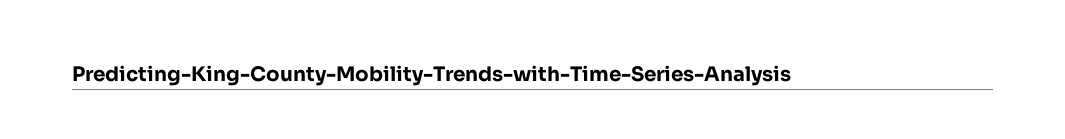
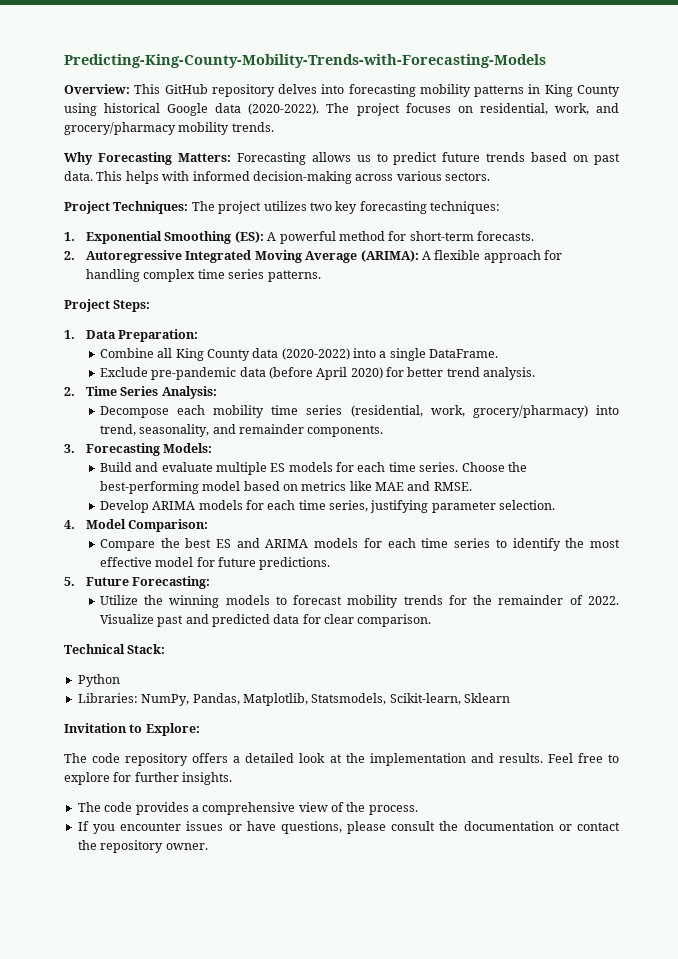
- Predicting-King-County-Mobility-Trends-with-Time-Series-Analysis
+ Predicting-King-County-Mobility-Trends-with-Forecasting-Models
+ Overview: This GitHub repository delves into forecasting mobility patterns in King County using historical Google data (2020-2022). The project focuses on residential, work, and grocery/pharmacy mobility trends.
+ Why Forecasting Matters: Forecasting allows us to predict future trends based on past data. This helps with informed decision-making across various sectors.
+ Project Techniques: The project utilizes two key forecasting techniques:
+ 1. Exponential Smoothing (ES): A powerful method for short-term forecasts.
+ 2. Autoregressive Integrated Moving Average (ARIMA): A flexible approach for handling complex time series patterns.
+ Project Steps:
+ 1. Data Preparation:
+ Combine all King County data (2020-2022) into a single DataFrame.
+ Exclude pre-pandemic data (before April 2020) for better trend analysis.
+ 2. Time Series Analysis:
+ Decompose each mobility time series (residential, work, grocery/pharmacy) into trend, seasonality, and remainder components.
+ 3. Forecasting Models:
+ Build and evaluate multiple ES models for each time series. Choose the best-performing model based on metrics like MAE and RMSE.
+ Develop ARIMA models for each time series, justifying parameter selection.
+ 4. Model Comparison:
+ Compare the best ES and ARIMA models for each time series to identify the most effective model for future predictions.
+ 5. Future Forecasting:
+ Utilize the winning models to forecast mobility trends for the remainder of 2022. Visualize past and predicted data for clear comparison.
+ Technical Stack:
+ Python
+ Libraries: NumPy, Pandas, Matplotlib, Statsmodels, Scikit-learn, Sklearn
+ Invitation to Explore:
+ The code repository offers a detailed look at the implementation and results. Feel free to explore for further insights.
+ The code provides a comprehensive view of the process.
+ If you encounter issues or have questions, please consult the documentation or contact the repository owner.

